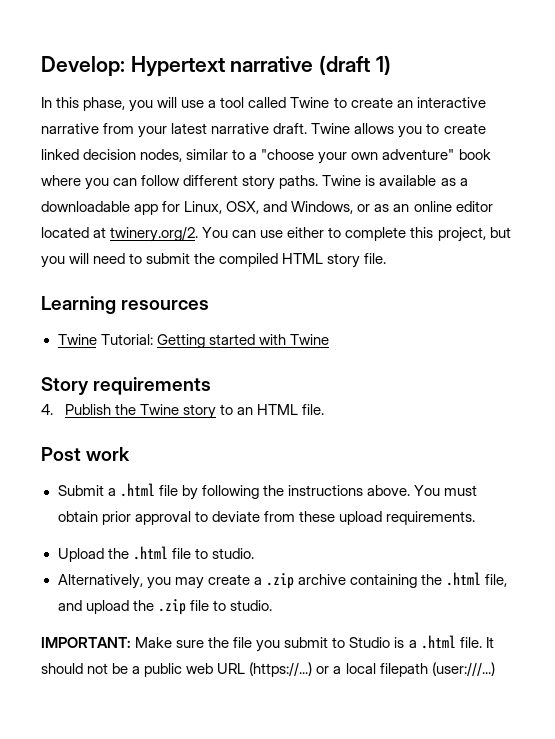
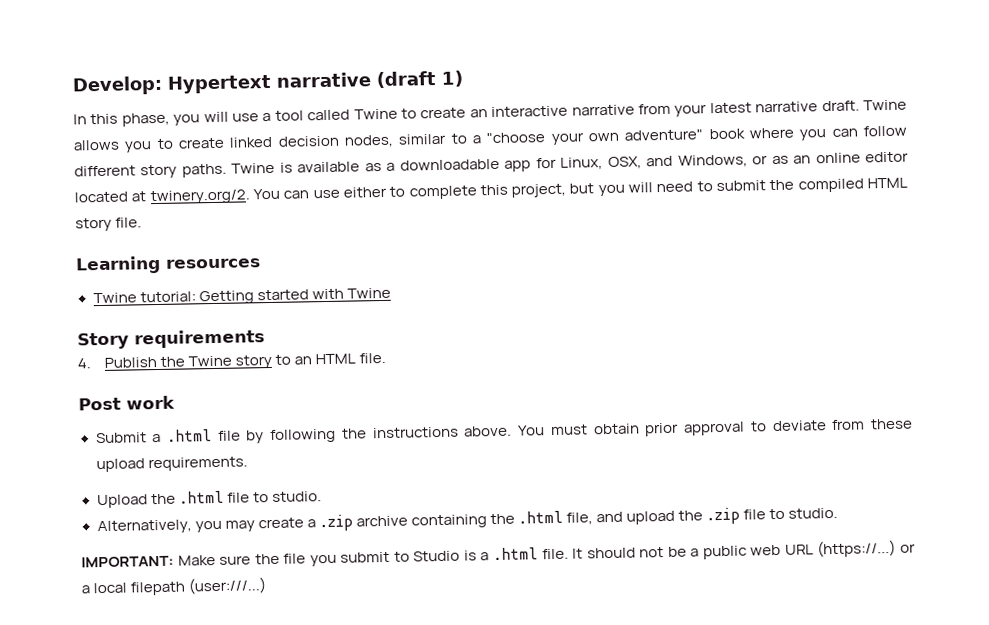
- Twine Tutorial: Getting started with Twine
+ Twine tutorial: Getting started with Twine

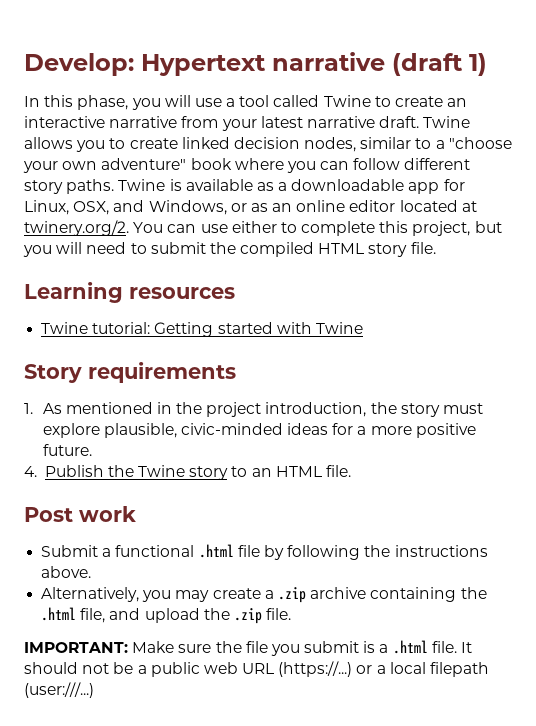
+ 1. As mentioned in the project introduction, the story must explore plausible, civic-minded ideas for a more positive future.
- Submit a .html file by following the instructions above. You must obtain prior approval to deviate from these upload requirements.
- Upload the .html file to studio.
+ Submit a functional .html file by following the instructions above.
- Alternatively, you may create a .zip archive containing the .html file, and upload the .zip file to studio.
+ Alternatively, you may create a .zip archive containing the .html file, and upload the .zip file.
- IMPORTANT: Make sure the file you submit to Studio is a .html file.
+ IMPORTANT: Make sure the file you submit is a .html file.

